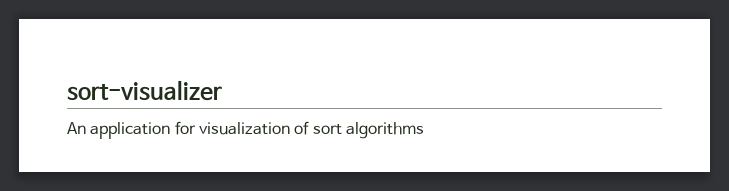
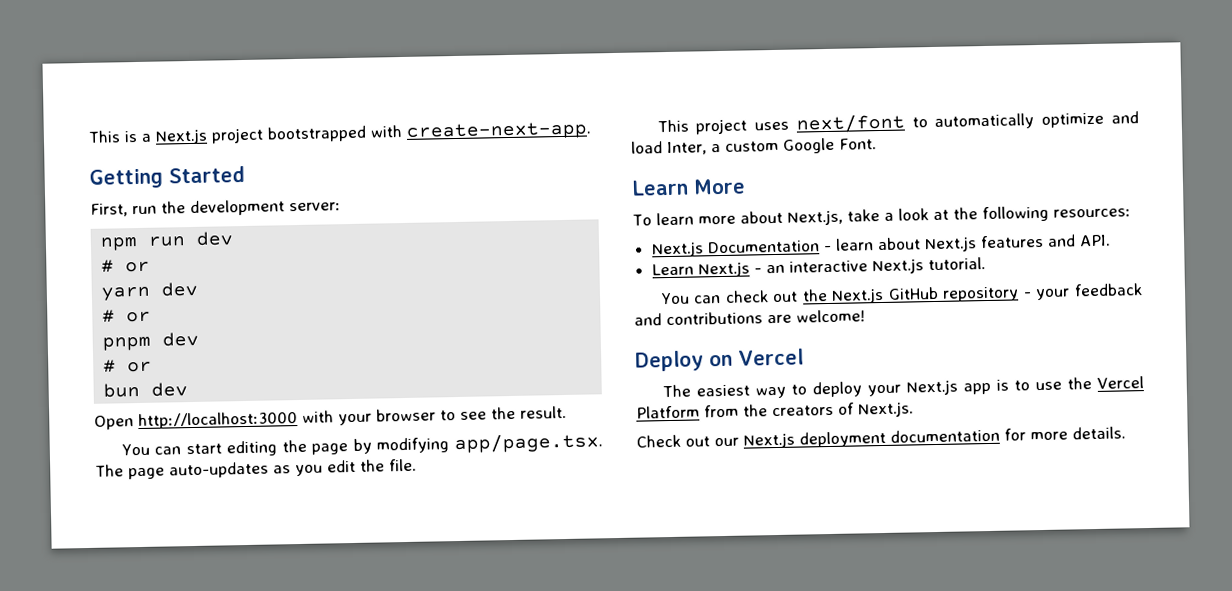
- sort-visualizer
- An application for visualization of sort algorithms
+ This is a Next.js project bootstrapped with create-next-app.
+ Getting Started
+ First, run the development server:
+ npm run dev
+ # or
+ yarn dev
+ # or
+ pnpm dev
+ # or
+ bun dev
+ Open http://localhost:3000 with your browser to see the result.
+ You can start editing the page by modifying app/page.tsx. The page auto-updates as you edit the file.
+ This project uses next/font to automatically optimize and load Inter, a custom Google Font.
+ Learn More
+ To learn more about Next.js, take a look at the following resources:
+ Next.js Documentation - learn about Next.js features and API.
+ Learn Next.js - an interactive Next.js tutorial.
+ You can check out the Next.js GitHub repository - your feedback and contributions are welcome!
+ Deploy on Vercel
+ The easiest way to deploy your Next.js app is to use the Vercel Platform from the creators of Next.js.
+ Check out our Next.js deployment documentation for more details.

